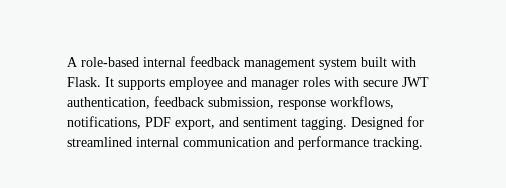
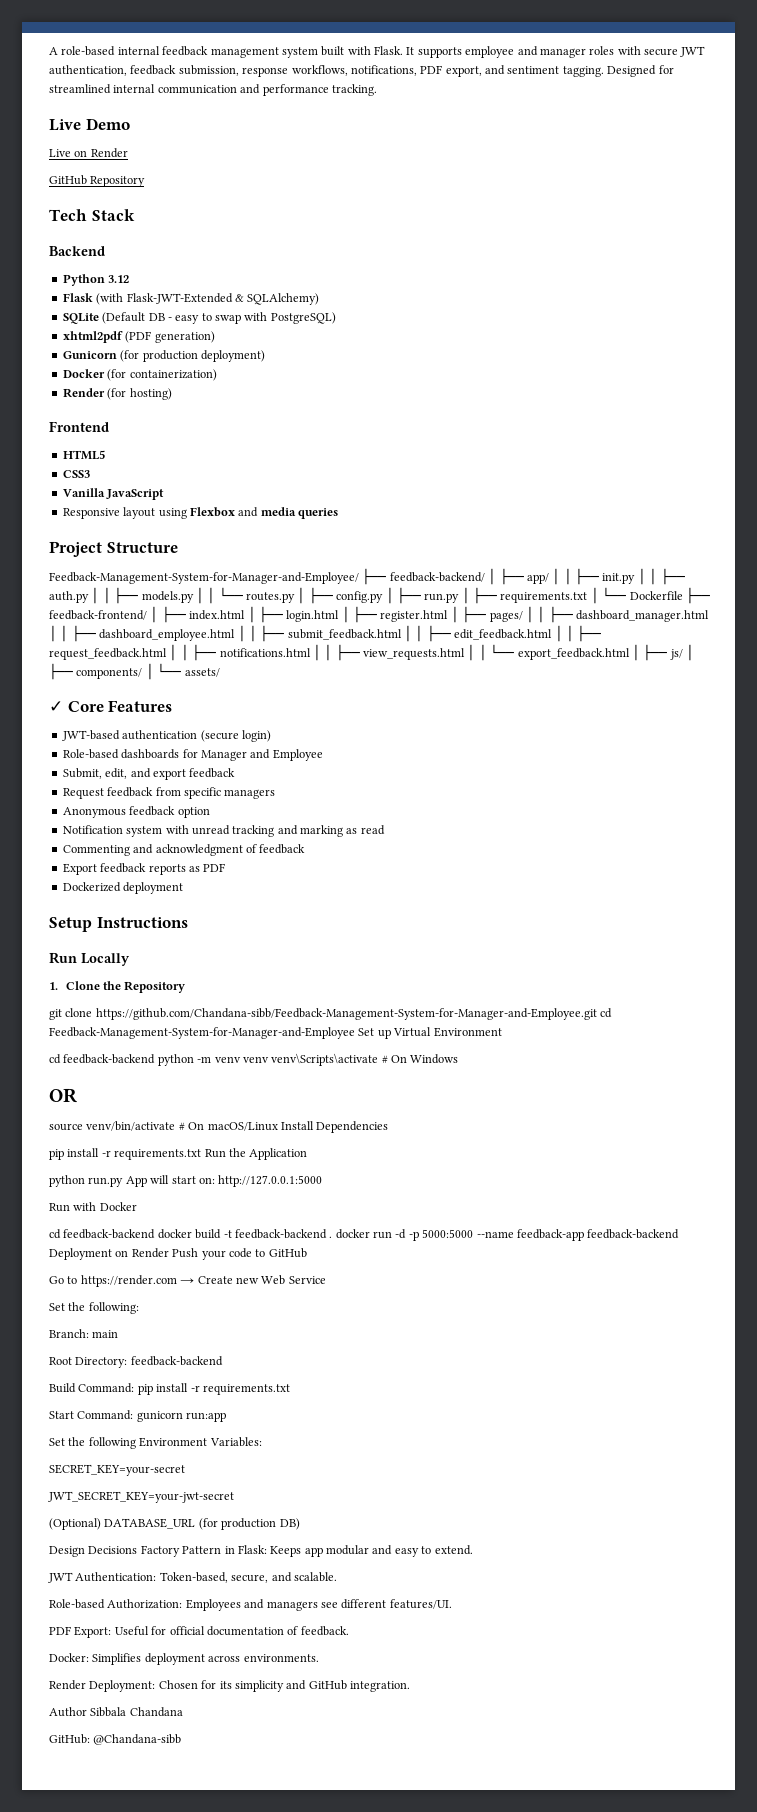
+ Live Demo
+ Live on Render
+ GitHub Repository
+ Tech Stack
+ Backend
+ Python 3.12
+ Flask (with Flask-JWT-Extended & SQLAlchemy)
+ SQLite (Default DB - easy to swap with PostgreSQL)
+ xhtml2pdf (PDF generation)
+ Gunicorn (for production deployment)
+ Docker (for containerization)
+ Render (for hosting)
+ Frontend
+ HTML5
+ CSS3
+ Vanilla JavaScript
+ Responsive layout using Flexbox and media queries
+ Project Structure
+ Feedback-Management-System-for-Manager-and-Employee/ ├── feedback-backend/ │ ├── app/ │ │ ├── init.py │ │ ├── auth.py │ │ ├── models.py │ │ └── routes.py │ ├── config.py │ ├── run.py │ ├── requirements.txt │ └── Dockerfile ├── feedback-frontend/ │ ├── index.html │ ├── login.html │ ├── register.html │ ├── pages/ │ │ ├── dashboard_manager.html │ │ ├── dashboard_employee.html │ │ ├── submit_feedback.html │ │ ├── edit_feedback.html │ │ ├── request_feedback.html │ │ ├── notifications.html │ │ ├── view_requests.html │ │ └── export_feedback.html │ ├── js/ │ ├── components/ │ └── assets/
+ ✓ Core Features
+ JWT-based authentication (secure login)
+ Role-based dashboards for Manager and Employee
+ Submit, edit, and export feedback
+ Request feedback from specific managers
+ Anonymous feedback option
+ Notification system with unread tracking and marking as read
+ Commenting and acknowledgment of feedback
+ Export feedback reports as PDF
+ Dockerized deployment
+ Setup Instructions
+ Run Locally
+ 1. Clone the Repository
+ git clone https://github.com/Chandana-sibb/Feedback-Management-System-for-Manager-and-Employee.git cd Feedback-Management-System-for-Manager-and-Employee Set up Virtual Environment
+ cd feedback-backend python -m venv venv venv\Scripts\activate # On Windows
+ OR
+ source venv/bin/activate # On macOS/Linux Install Dependencies
+ pip install -r requirements.txt Run the Application
+ python run.py App will start on: http://127.0.0.1:5000
+ Run with Docker
+ cd feedback-backend docker build -t feedback-backend . docker run -d -p 5000:5000 --name feedback-app feedback-backend Deployment on Render Push your code to GitHub
+ Go to https://render.com → Create new Web Service
+ Set the following:
+ Branch: main
+ Root Directory: feedback-backend
+ Build Command: pip install -r requirements.txt
+ Start Command: gunicorn run:app
+ Set the following Environment Variables:
+ SECRET_KEY=your-secret
+ JWT_SECRET_KEY=your-jwt-secret
+ (Optional) DATABASE_URL (for production DB)
+ Design Decisions Factory Pattern in Flask: Keeps app modular and easy to extend.
+ JWT Authentication: Token-based, secure, and scalable.
+ Role-based Authorization: Employees and managers see different features/UI.
+ PDF Export: Useful for official documentation of feedback.
+ Docker: Simplifies deployment across environments.
+ Render Deployment: Chosen for its simplicity and GitHub integration.
+ Author Sibbala Chandana
+ GitHub: @Chandana-sibb

